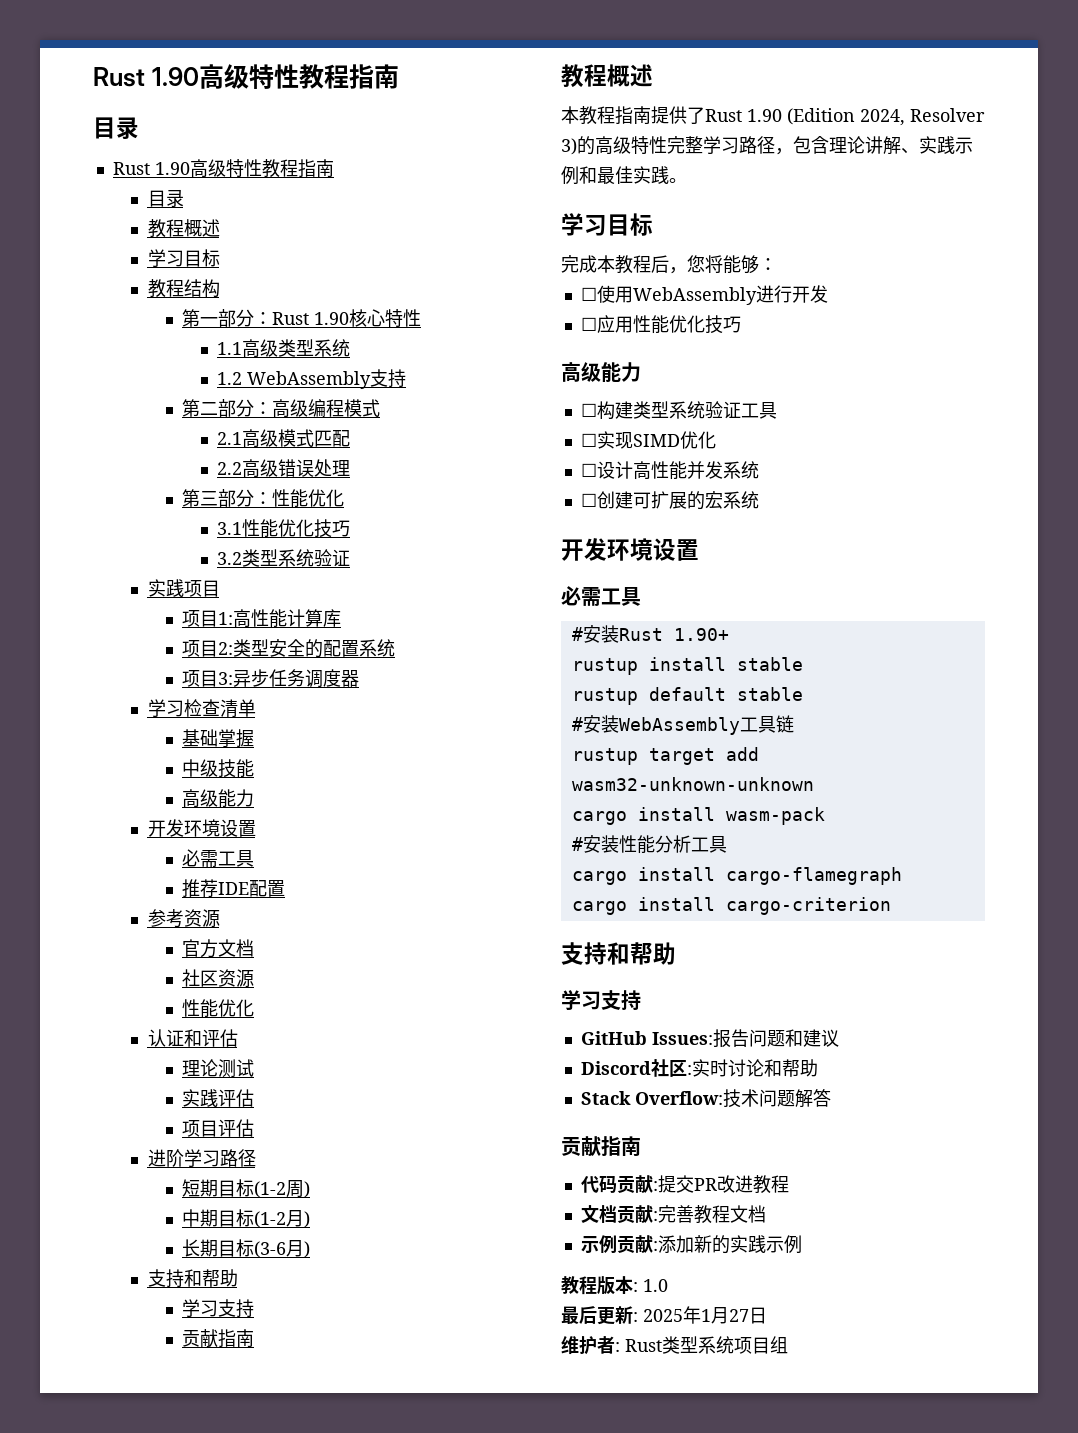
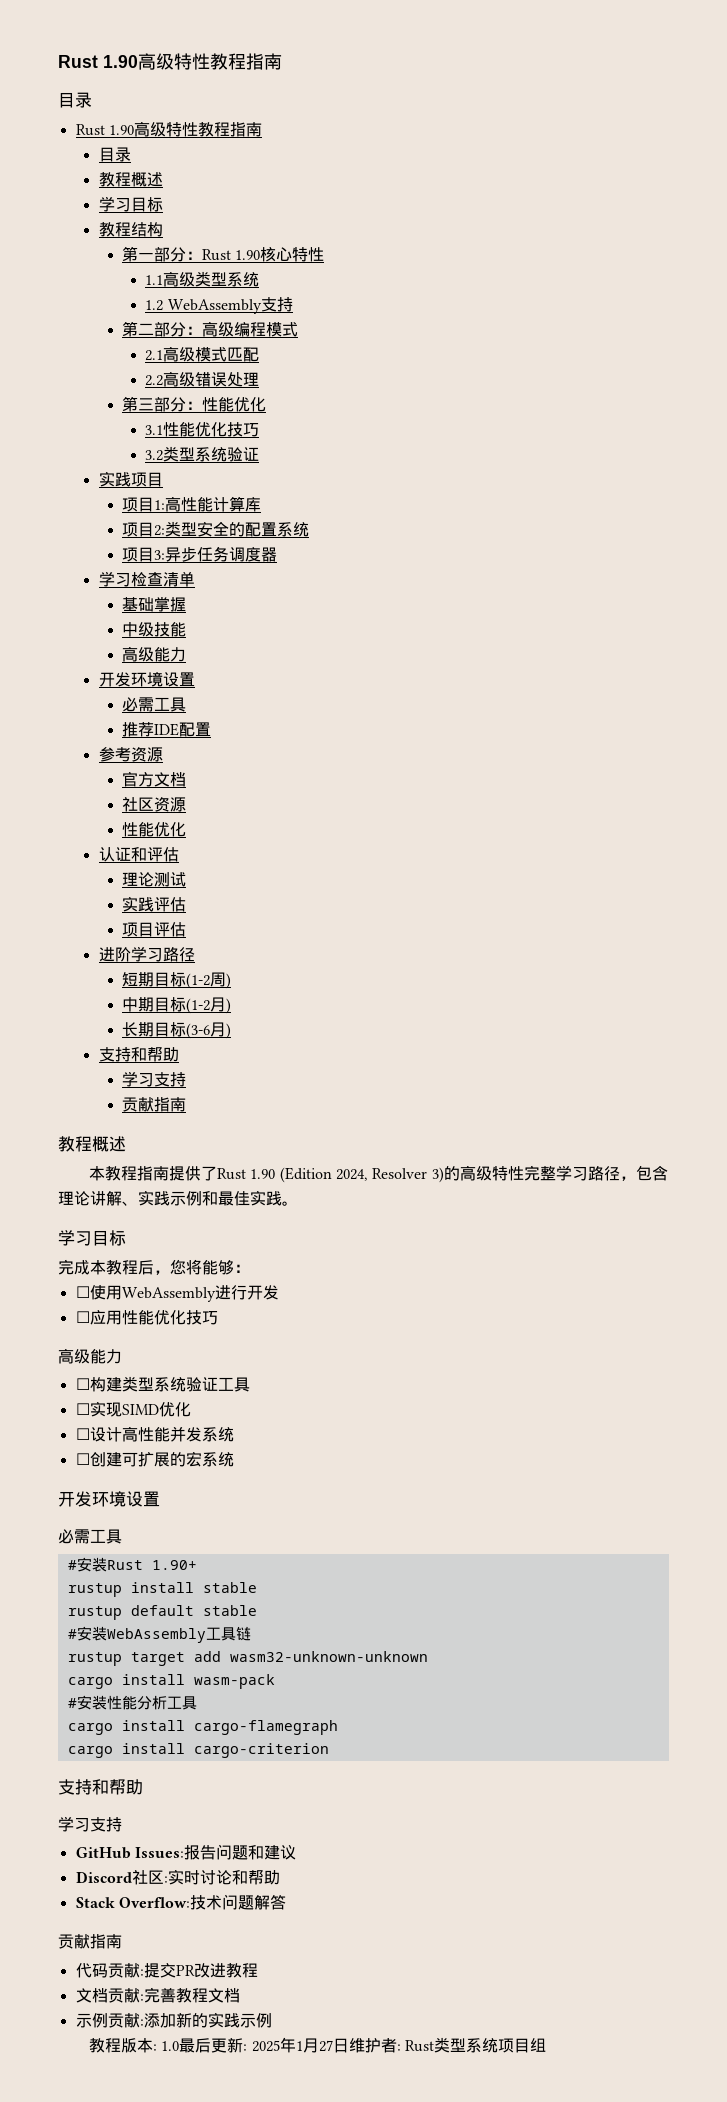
- 教程版本: 1.0
- 最后更新: 2025年1月27日
- 维护者: Rust类型系统项目组
+ 教程版本: 1.0最后更新: 2025年1月27日维护者: Rust类型系统项目组

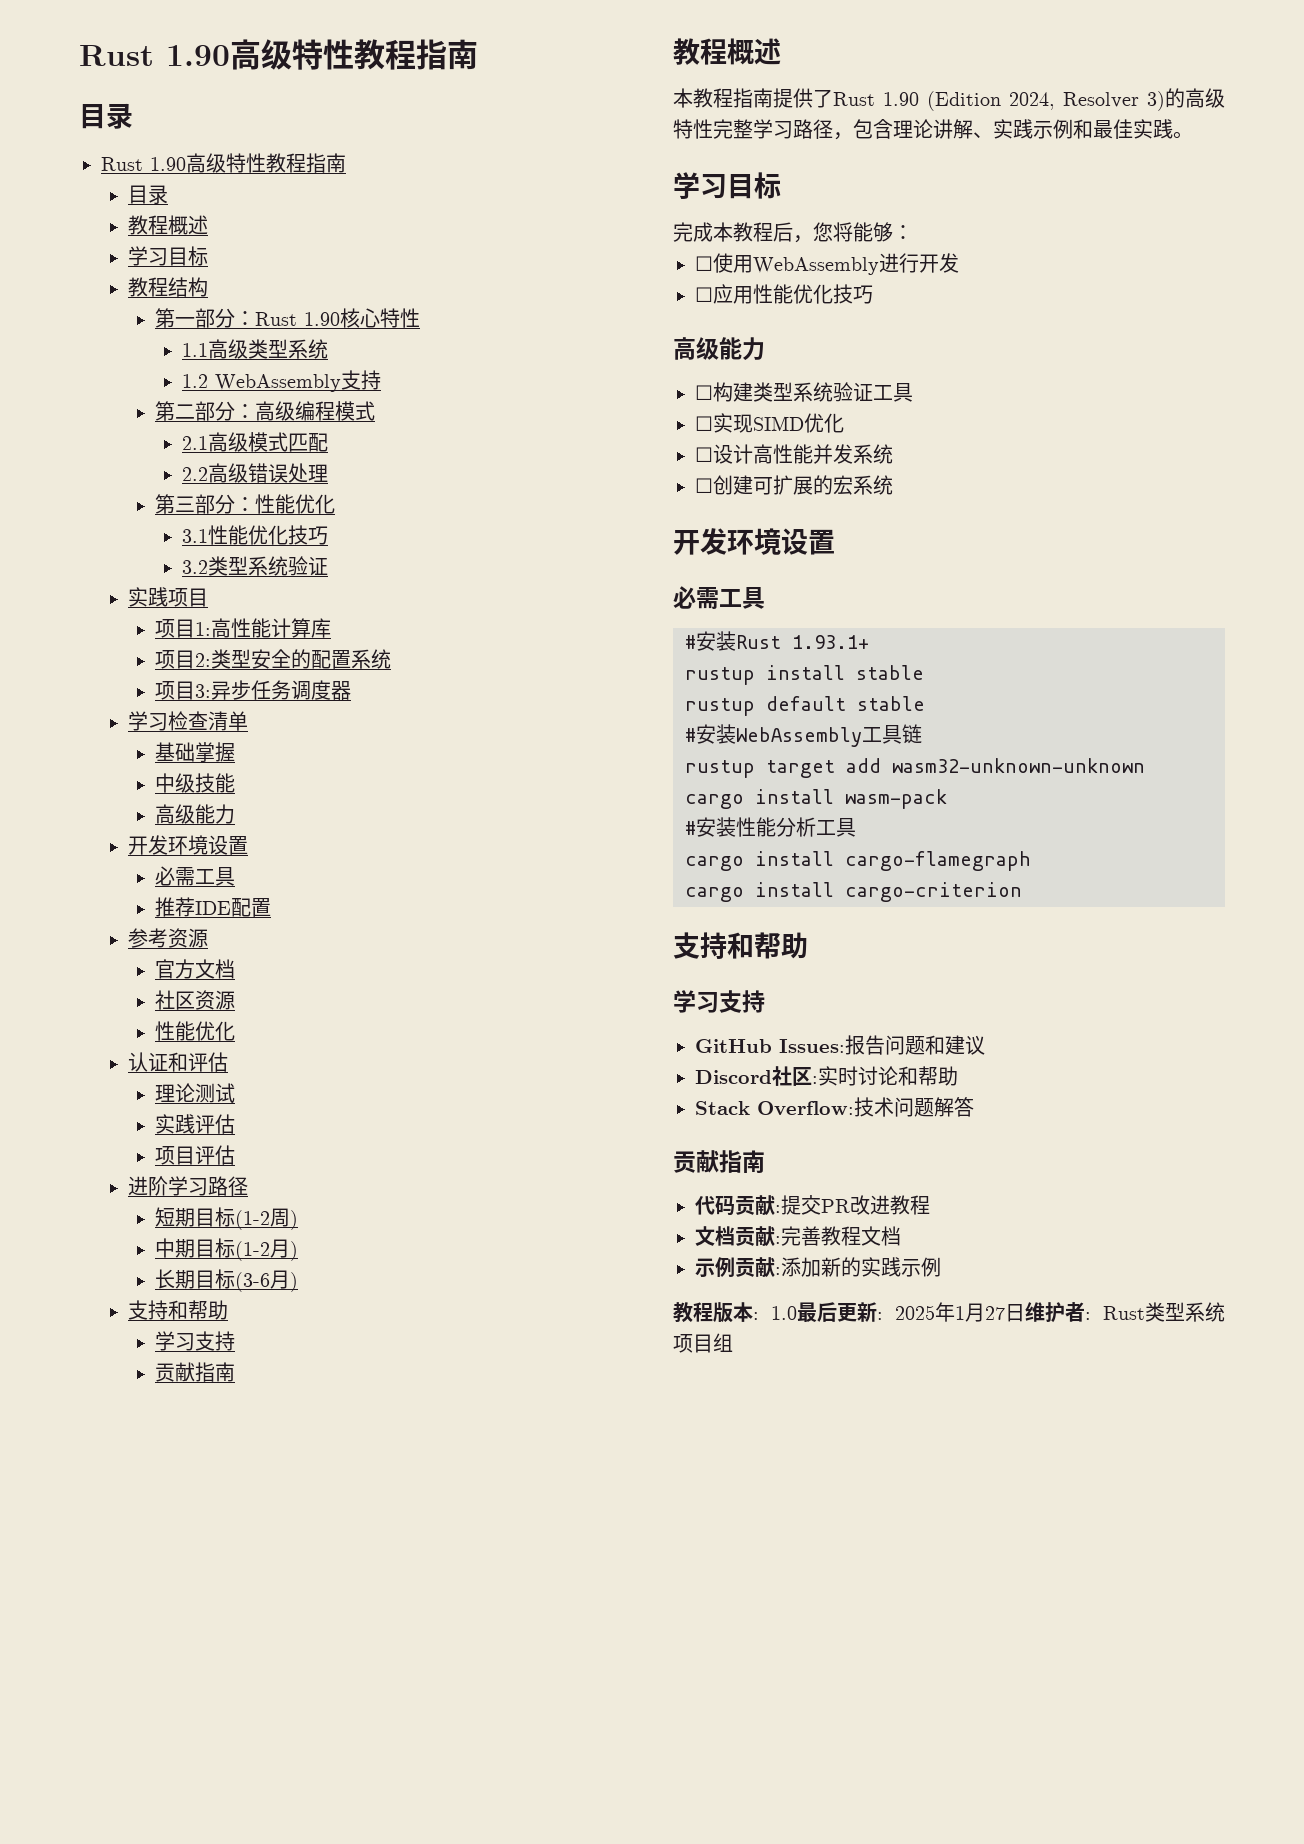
- #安装Rust 1.90+
+ #安装Rust 1.93.1+

